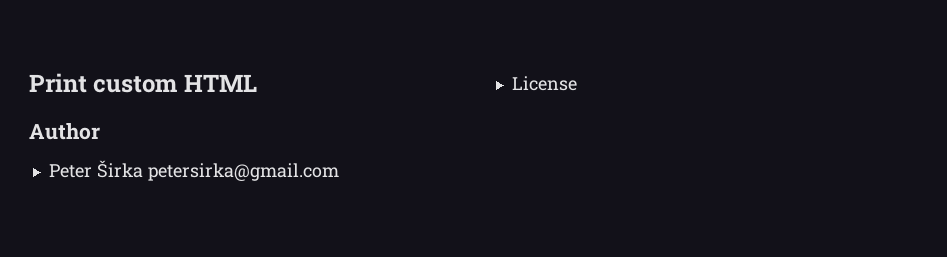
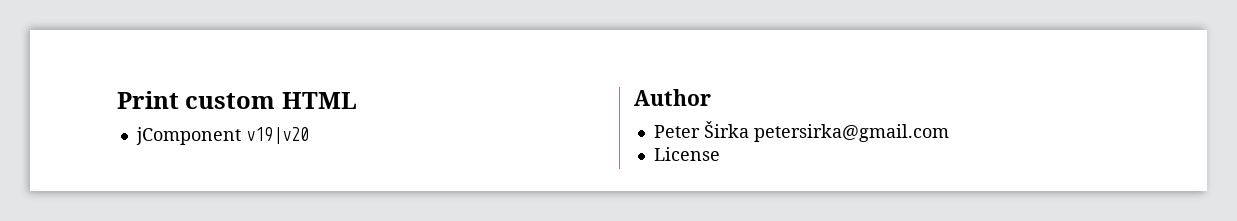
+ jComponent v19|v20

